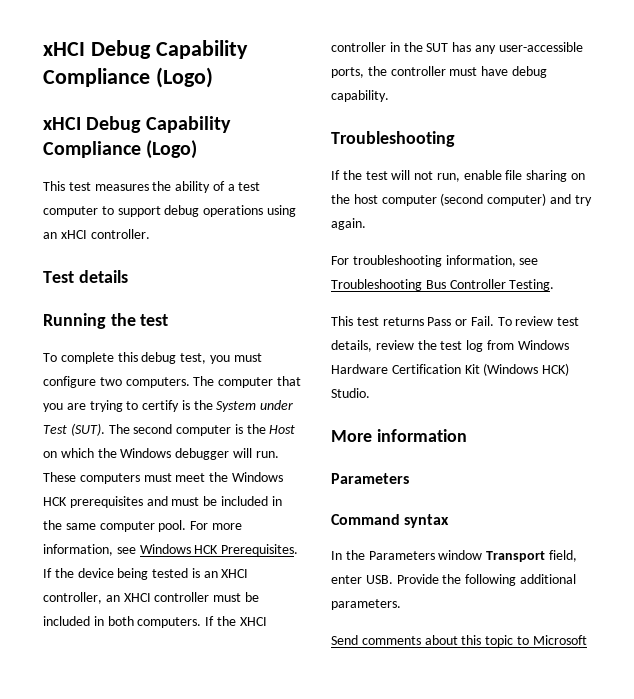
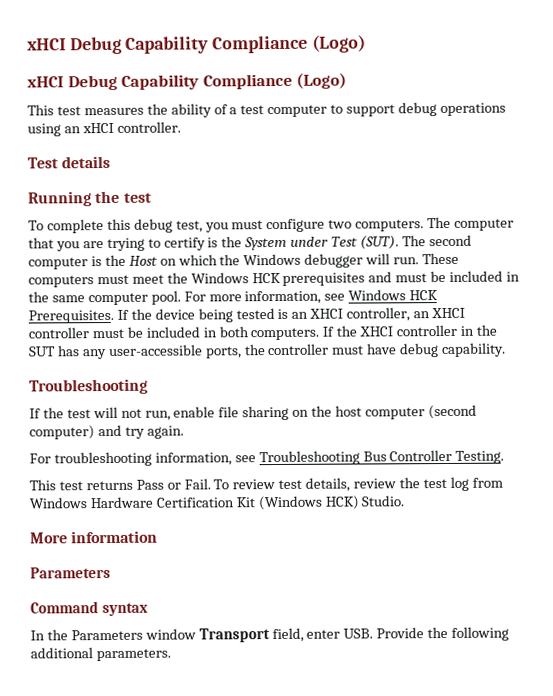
- Send comments about this topic to Microsoft

